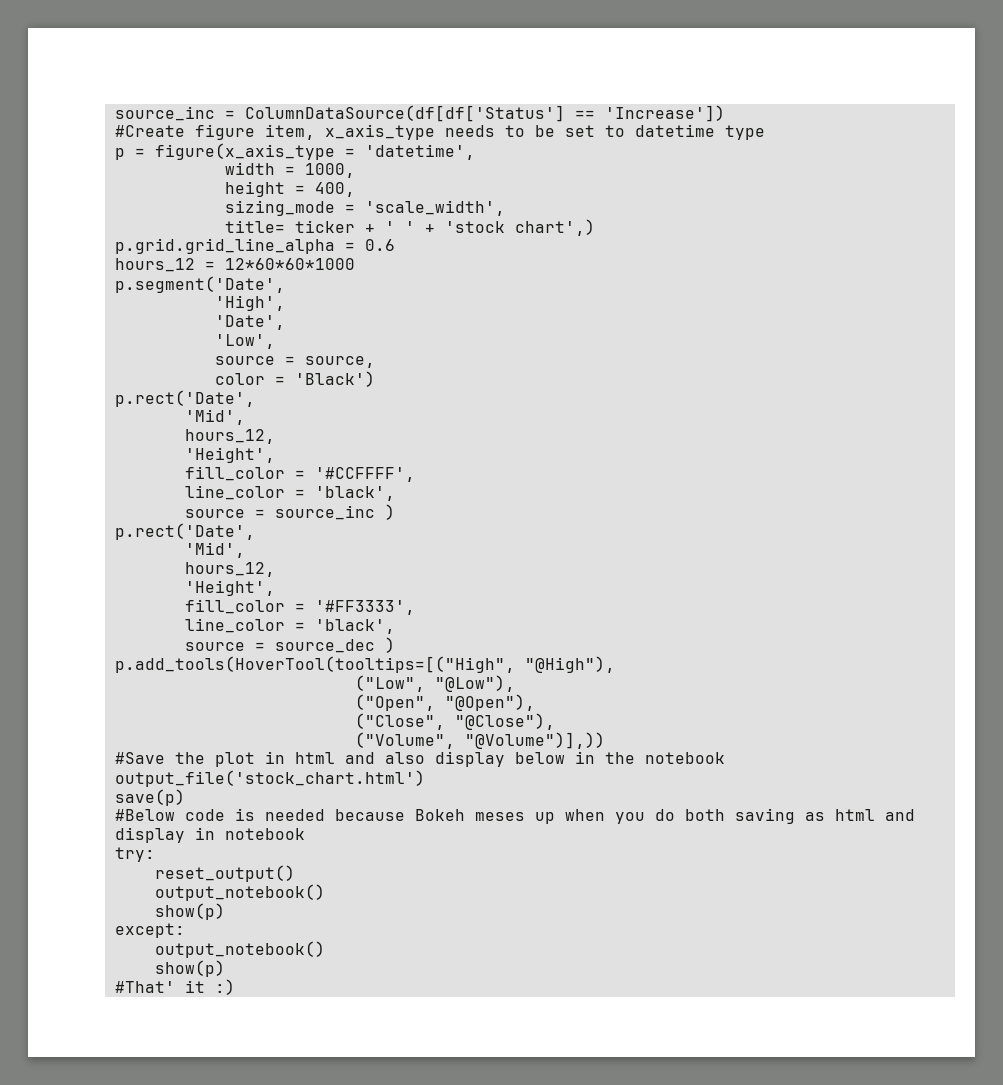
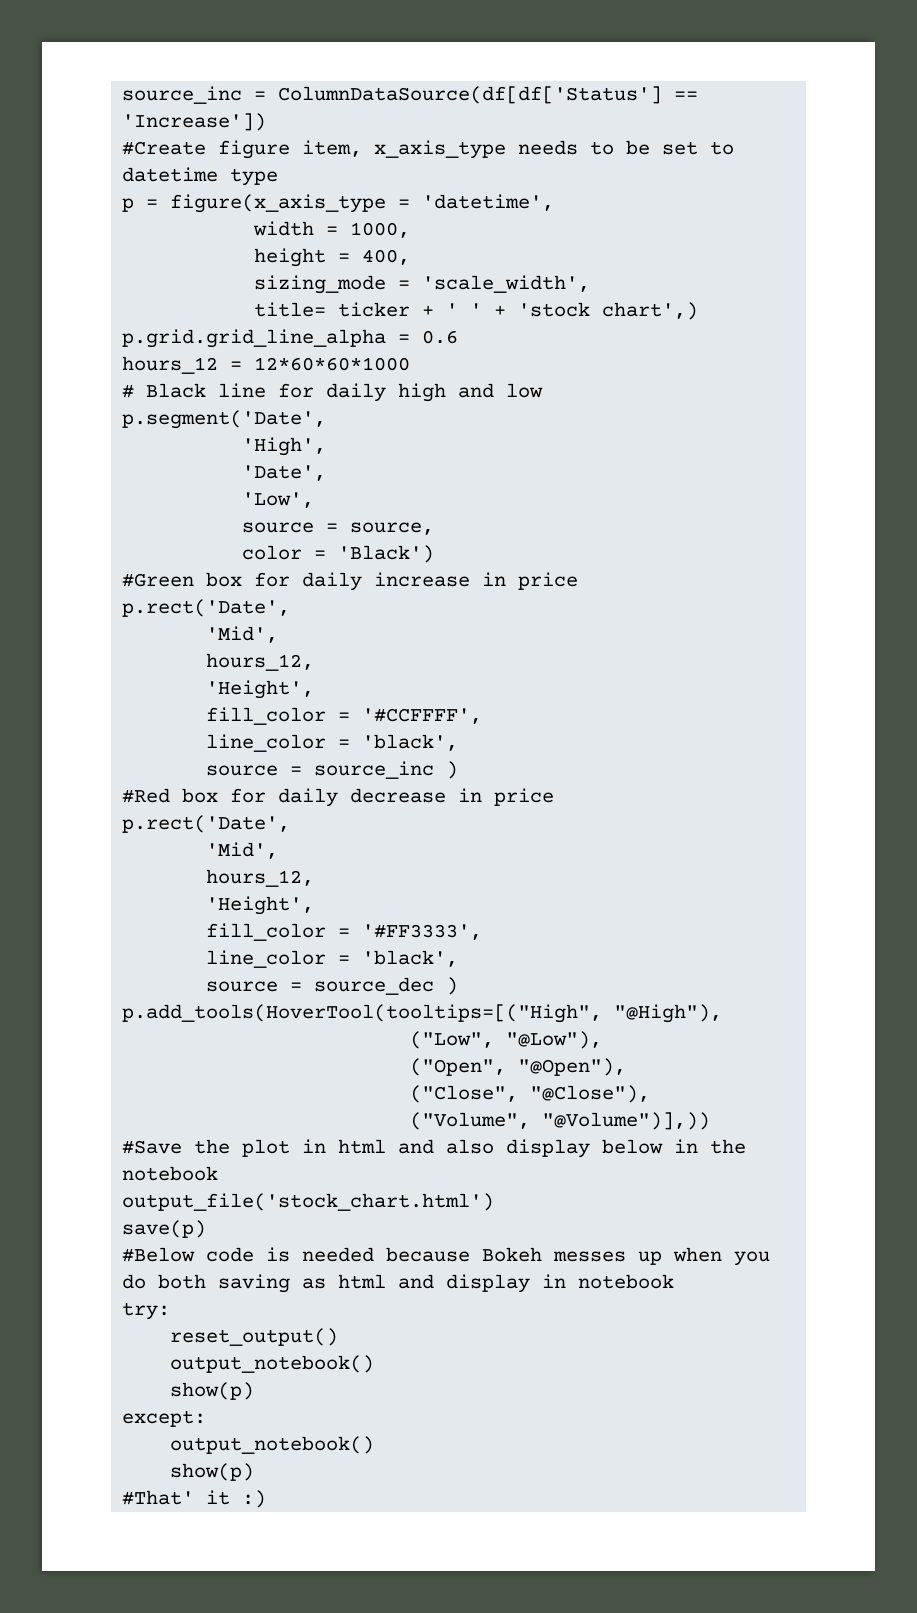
+ # Black line for daily high and low
+ #Green box for daily increase in price
+ #Red box for daily decrease in price
- #Below code is needed because Bokeh meses up when you do both saving as html and display in notebook
+ #Below code is needed because Bokeh messes up when you do both saving as html and display in notebook

